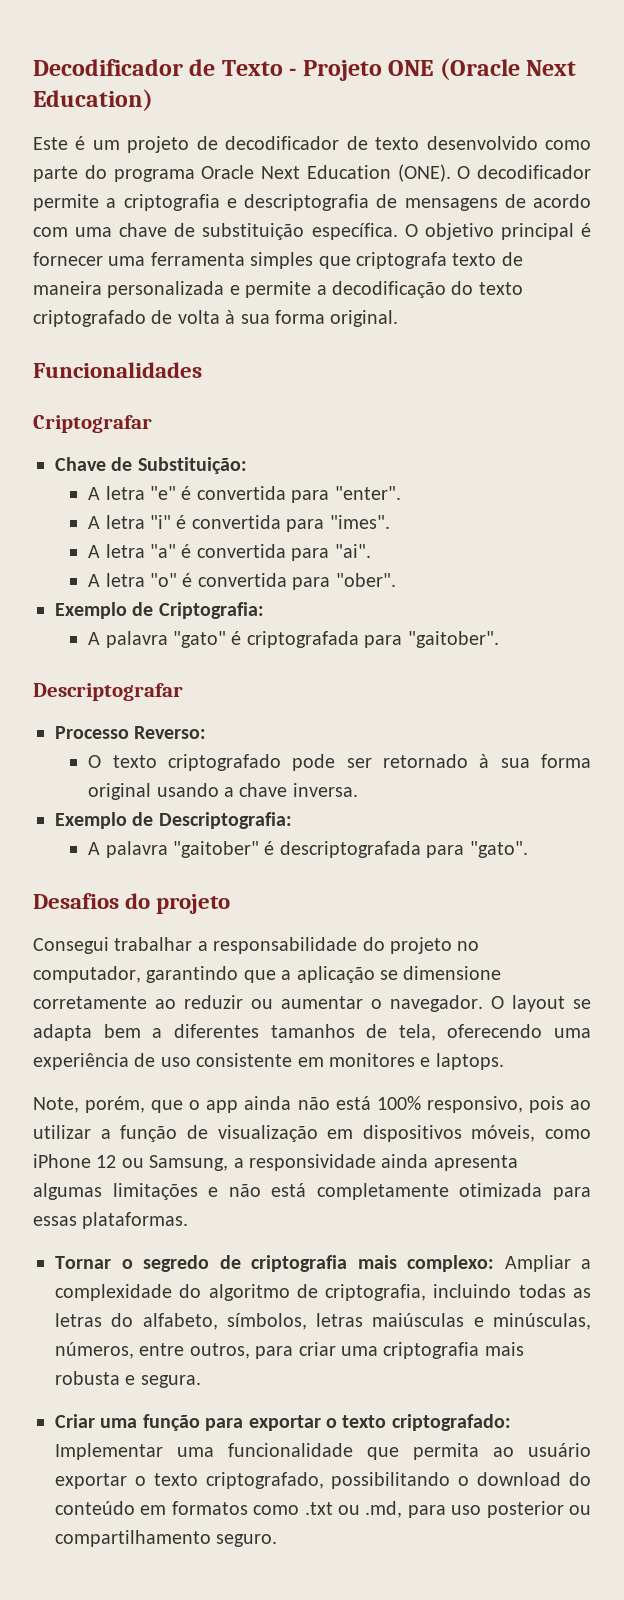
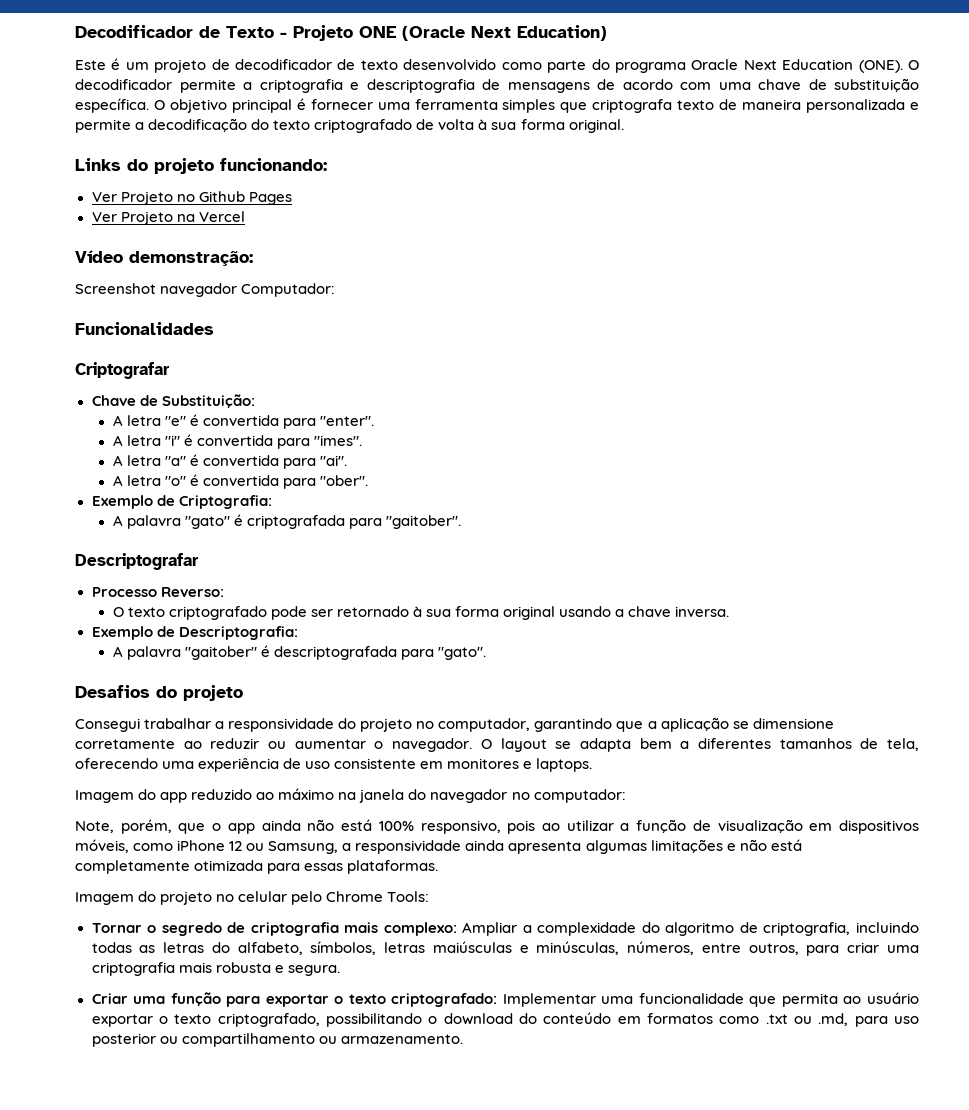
+ Links do projeto funcionando:
+ Ver Projeto no Github Pages
+ Ver Projeto na Vercel
+ Vídeo demonstração:
+ Screenshot navegador Computador:
- Consegui trabalhar a responsabilidade do projeto no computador, garantindo que a aplicação se dimensione corretamente ao reduzir ou aumentar o navegador.
+ Consegui trabalhar a responsividade do projeto no computador, garantindo que a aplicação se dimensione corretamente ao reduzir ou aumentar o navegador.
+ Imagem do app reduzido ao máximo na janela do navegador no computador:
+ Imagem do projeto no celular pelo Chrome Tools:
- Criar uma função para exportar o texto criptografado: Implementar uma funcionalidade que permita ao usuário exportar o texto criptografado, possibilitando o download do conteúdo em formatos como .txt ou .md, para uso posterior ou compartilhamento seguro.
+ Criar uma função para exportar o texto criptografado: Implementar uma funcionalidade que permita ao usuário exportar o texto criptografado, possibilitando o download do conteúdo em formatos como .txt ou .md, para uso posterior ou compartilhamento ou armazenamento.

